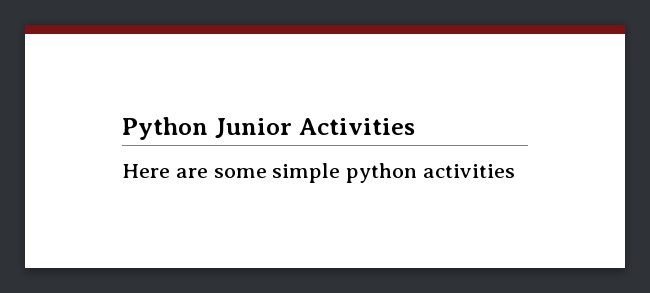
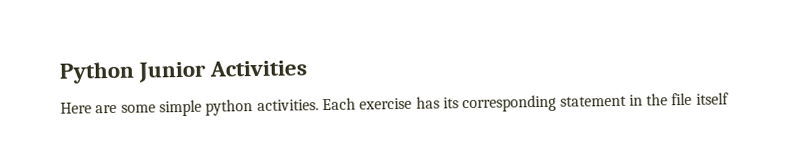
- Here are some simple python activities
+ Here are some simple python activities. Each exercise has its corresponding statement in the file itself

